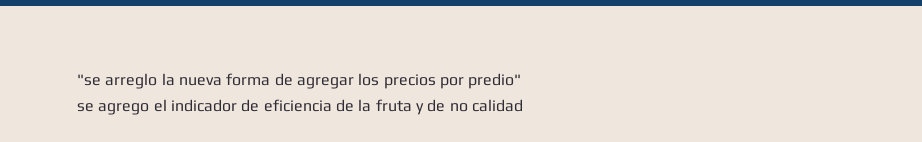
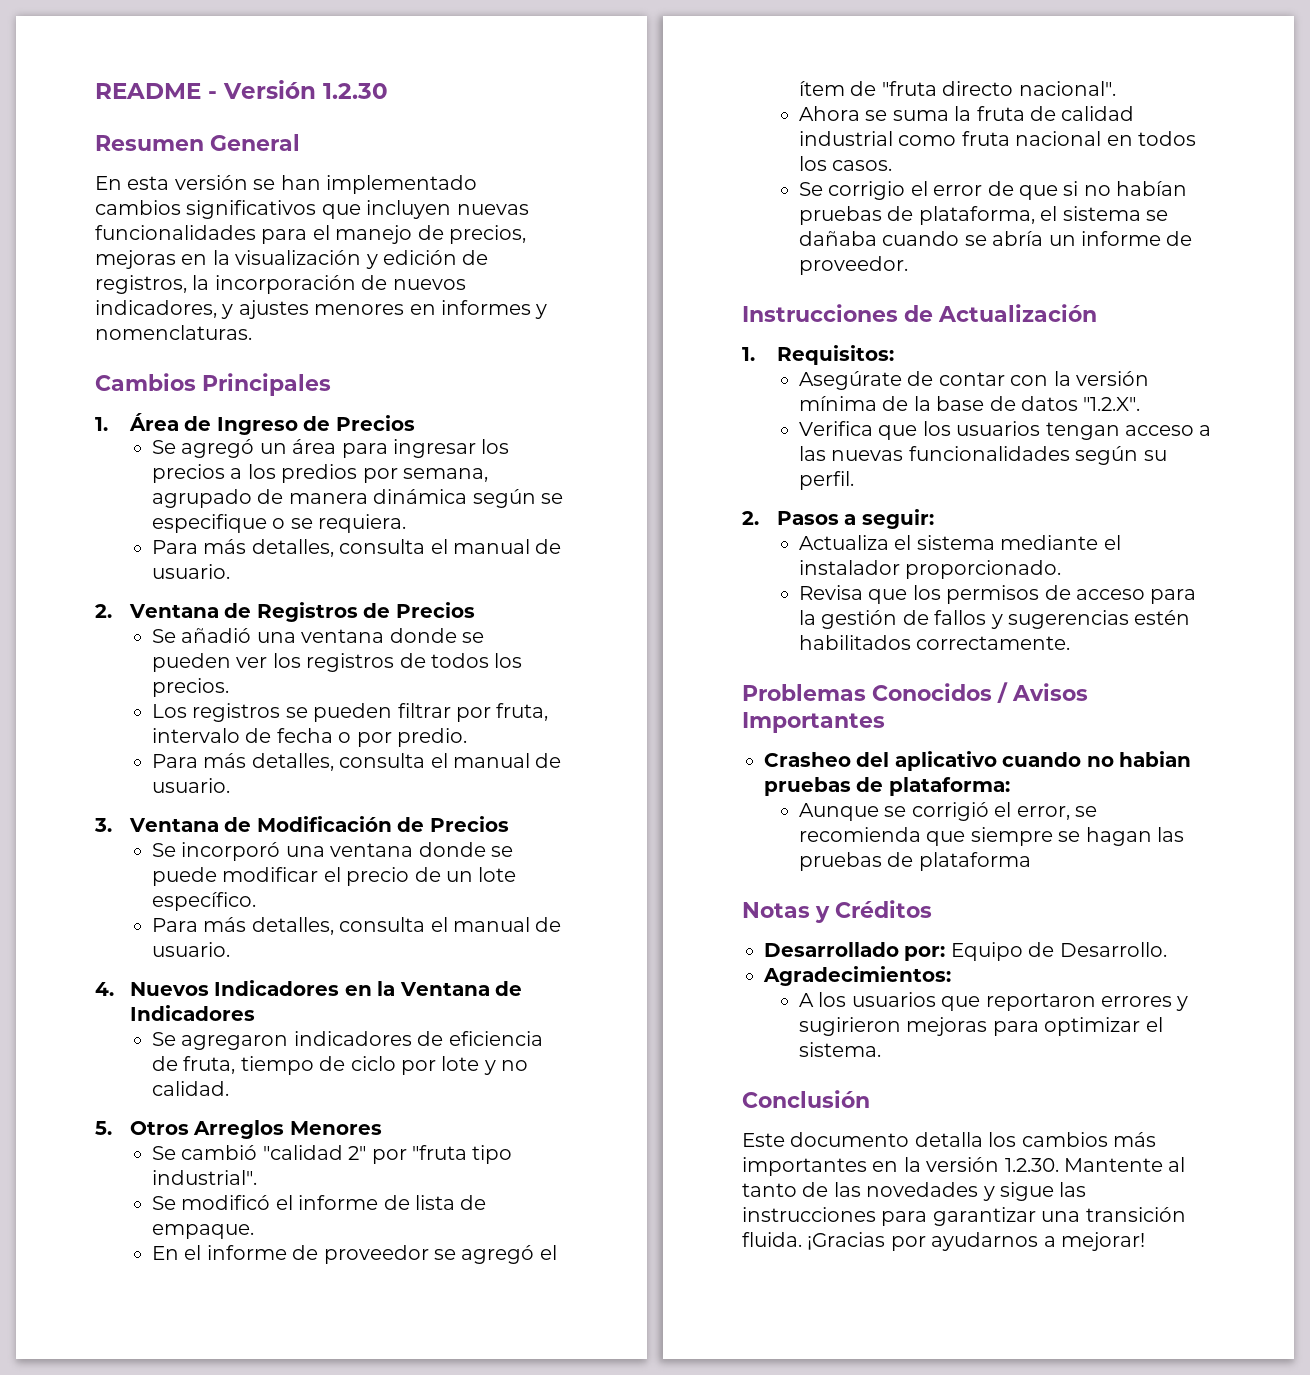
- "se arreglo la nueva forma de agregar los precios por predio"
- se agrego el indicador de eficiencia de la fruta y de no calidad
+ README - Versión 1.2.30
+ Resumen General
+ En esta versión se han implementado cambios significativos que incluyen nuevas funcionalidades para el manejo de precios, mejoras en la visualización y edición de registros, la incorporación de nuevos indicadores, y ajustes menores en informes y nomenclaturas.
+ Cambios Principales
+ 1. Área de Ingreso de Precios
+ Se agregó un área para ingresar los precios a los predios por semana, agrupado de manera dinámica según se especifique o se requiera.
+ Para más detalles, consulta el manual de usuario.
+ 2. Ventana de Registros de Precios
+ Se añadió una ventana donde se pueden ver los registros de todos los precios.
+ Los registros se pueden filtrar por fruta, intervalo de fecha o por predio.
+ Para más detalles, consulta el manual de usuario.
+ 3. Ventana de Modificación de Precios
+ Se incorporó una ventana donde se puede modificar el precio de un lote específico.
+ Para más detalles, consulta el manual de usuario.
+ 4. Nuevos Indicadores en la Ventana de Indicadores
+ Se agregaron indicadores de eficiencia de fruta, tiempo de ciclo por lote y no calidad.
+ 5. Otros Arreglos Menores
+ Se cambió "calidad 2" por "fruta tipo industrial".
+ Se modificó el informe de lista de empaque.
+ En el informe de proveedor se agregó el ítem de "fruta directo nacional".
+ Ahora se suma la fruta de calidad industrial como fruta nacional en todos los casos.
+ Se corrigio el error de que si no habían pruebas de plataforma, el sistema se dañaba cuando se abría un informe de proveedor.
+ Instrucciones de Actualización
+ 1. Requisitos:
+ Asegúrate de contar con la versión mínima de la base de datos "1.2.X".
+ Verifica que los usuarios tengan acceso a las nuevas funcionalidades según su perfil.
+ 2. Pasos a seguir:
+ Actualiza el sistema mediante el instalador proporcionado.
+ Revisa que los permisos de acceso para la gestión de fallos y sugerencias estén habilitados correctamente.
+ Problemas Conocidos / Avisos Importantes
+ Crasheo del aplicativo cuando no habian pruebas de plataforma:
+ Aunque se corrigió el error, se recomienda que siempre se hagan las pruebas de plataforma
+ Notas y Créditos
+ Desarrollado por: Equipo de Desarrollo.
+ Agradecimientos:
+ A los usuarios que reportaron errores y sugirieron mejoras para optimizar el sistema.
+ Conclusión
+ Este documento detalla los cambios más importantes en la versión 1.2.30. Mantente al tanto de las novedades y sigue las instrucciones para garantizar una transición fluida. ¡Gracias por ayudarnos a mejorar!

